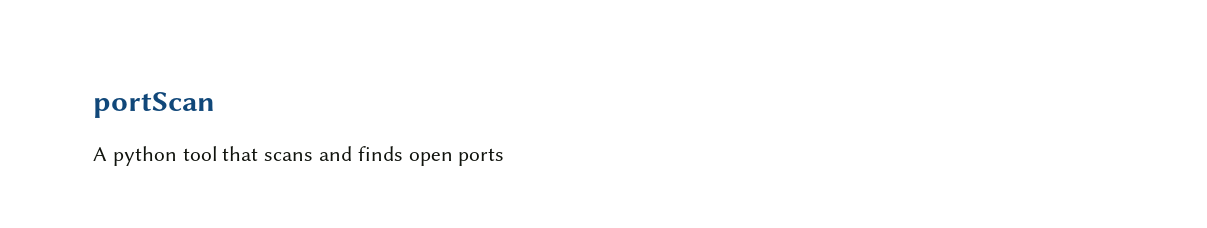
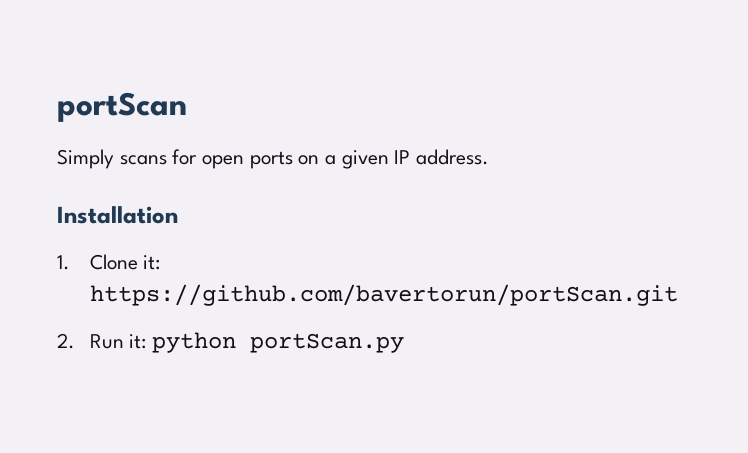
- A python tool that scans and finds open ports
+ Simply scans for open ports on a given IP address.
+ Installation
+ 1. Clone it: https://github.com/bavertorun/portScan.git
+ 2. Run it: python portScan.py

